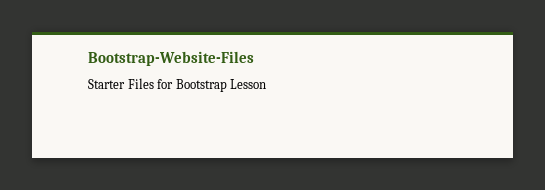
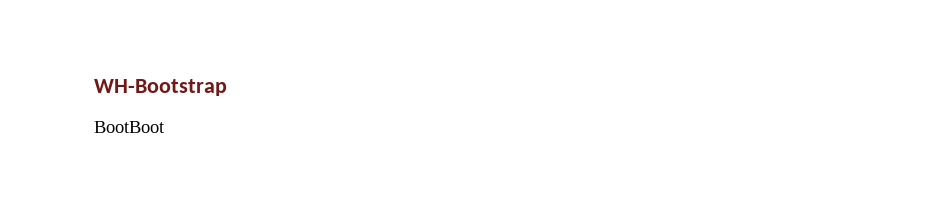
- Bootstrap-Website-Files
- Starter Files for Bootstrap Lesson
+ WH-Bootstrap
+ BootBoot

